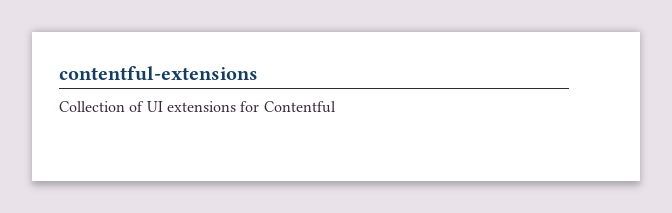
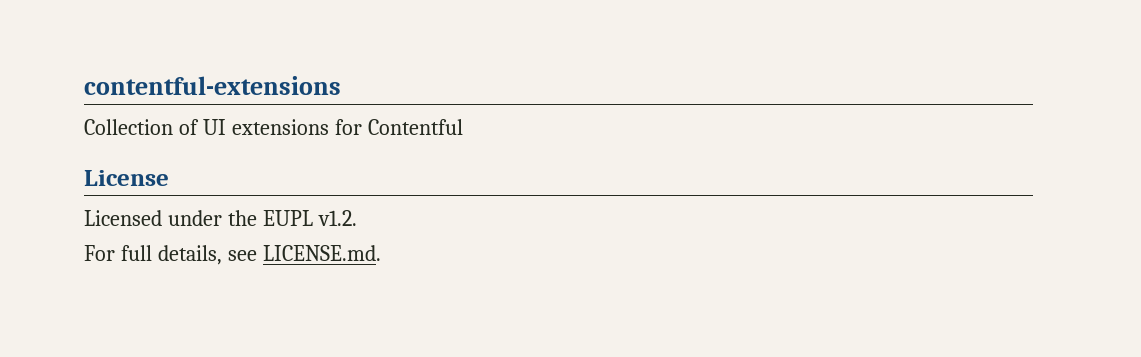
+ License
+ Licensed under the EUPL v1.2.
+ For full details, see LICENSE.md.

